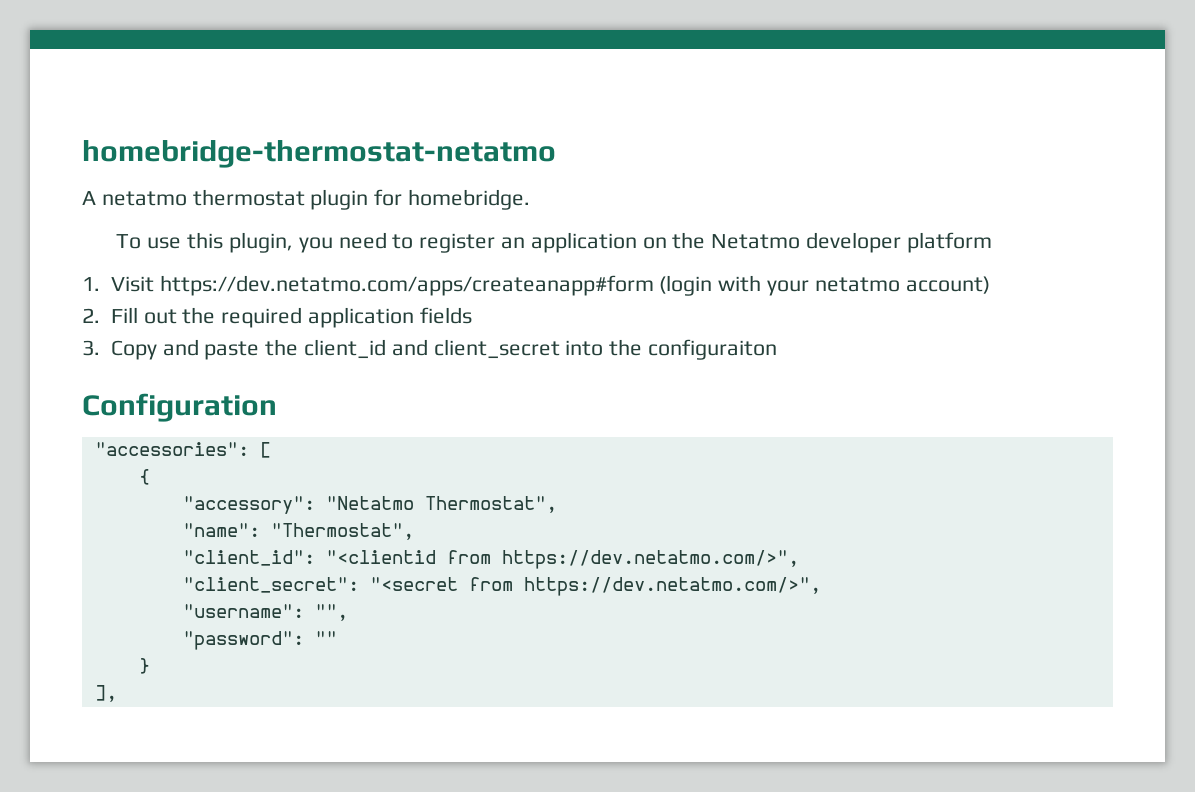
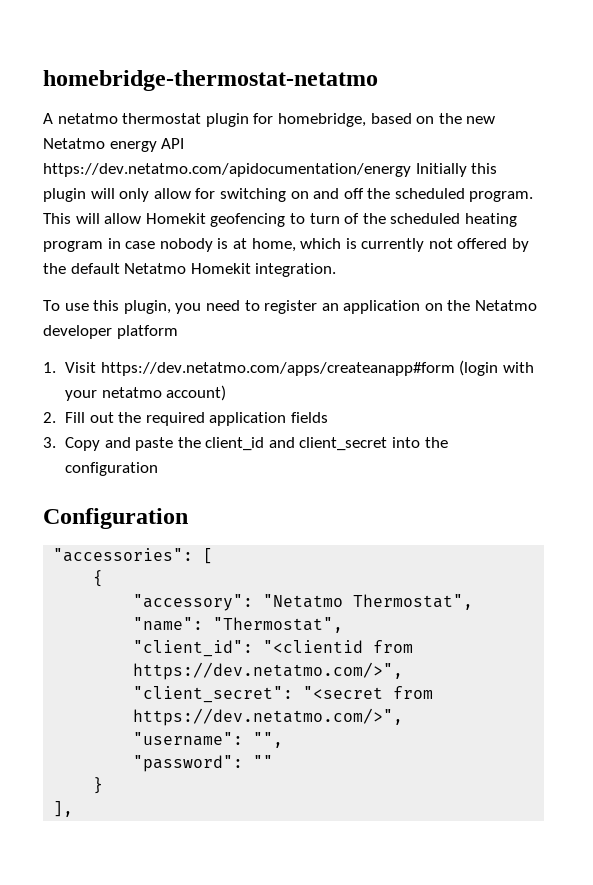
- A netatmo thermostat plugin for homebridge.
+ A netatmo thermostat plugin for homebridge, based on the new Netatmo energy API https://dev.netatmo.com/apidocumentation/energy Initially this plugin will only allow for switching on and off the scheduled program. This will allow Homekit geofencing to turn of the scheduled heating program in case nobody is at home, which is currently not offered by the default Netatmo Homekit integration.
- 3. Copy and paste the client_id and client_secret into the configuraiton
+ 3. Copy and paste the client_id and client_secret into the configuration

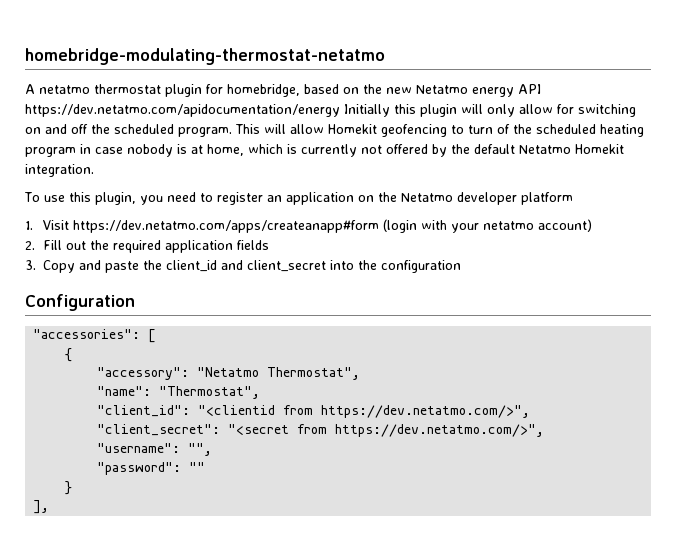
- homebridge-thermostat-netatmo
+ homebridge-modulating-thermostat-netatmo

